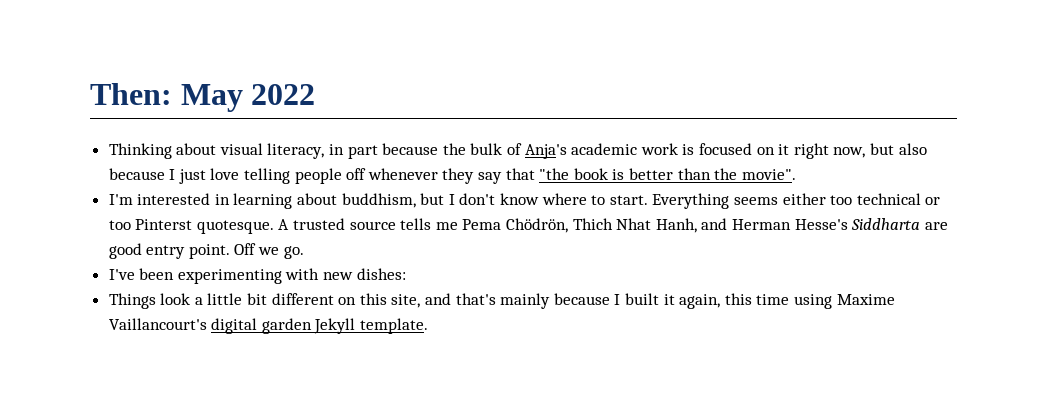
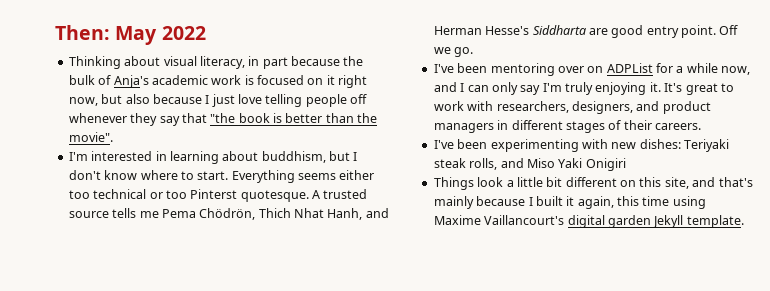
+ I've been mentoring over on ADPList for a while now, and I can only say I'm truly enjoying it. It's great to work with researchers, designers, and product managers in different stages of their careers.
- I've been experimenting with new dishes:
+ I've been experimenting with new dishes: Teriyaki steak rolls, and Miso Yaki Onigiri

